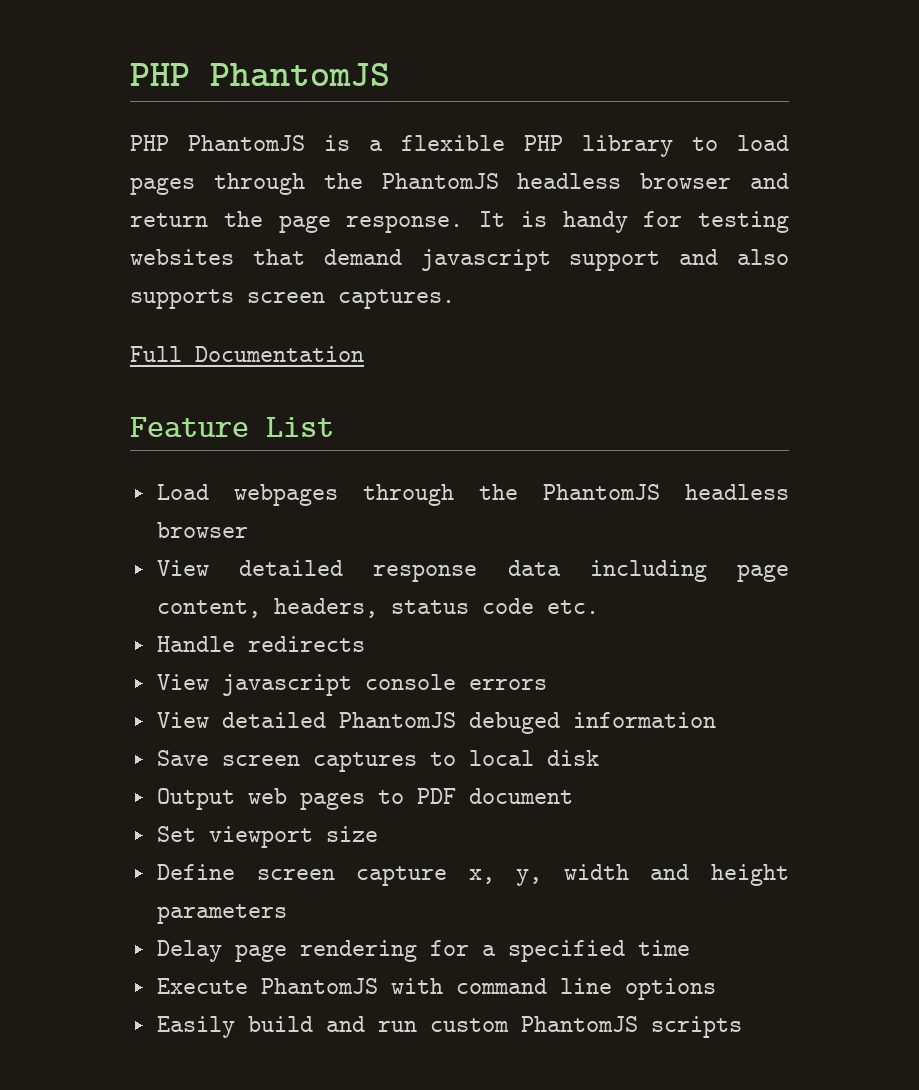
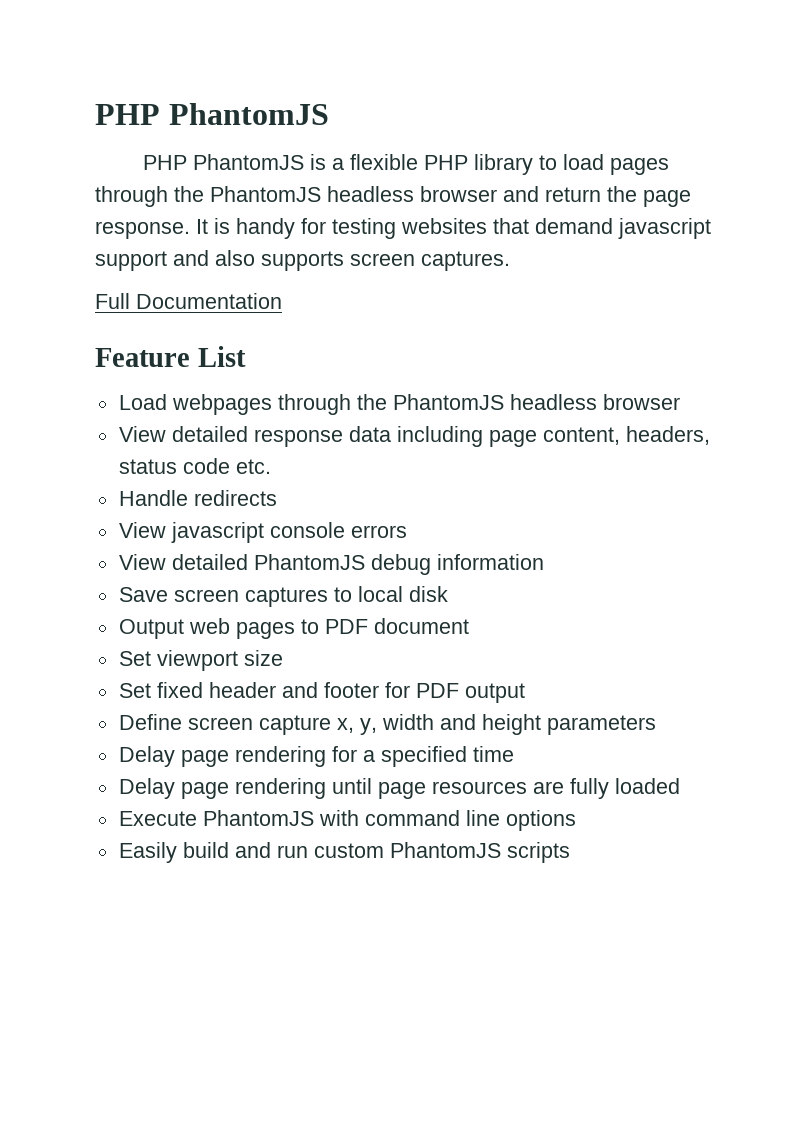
- View detailed PhantomJS debuged information
+ View detailed PhantomJS debug information
+ Set fixed header and footer for PDF output
+ Delay page rendering until page resources are fully loaded

